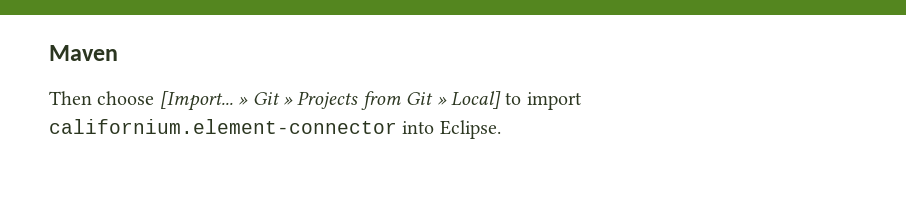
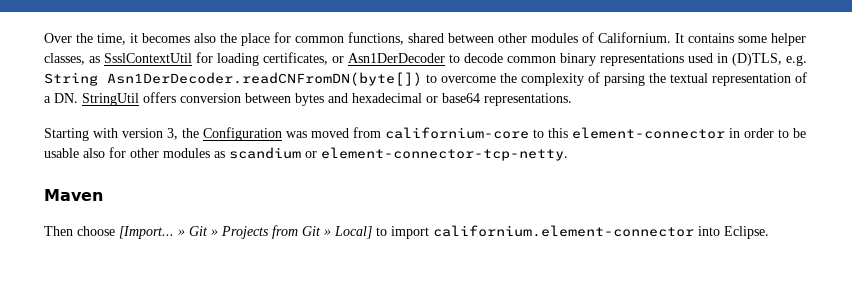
+ Over the time, it becomes also the place for common functions, shared between other modules of Californium. It contains some helper classes, as SsslContextUtil for loading certificates, or Asn1DerDecoder to decode common binary representations used in (D)TLS, e.g. String Asn1DerDecoder.readCNFromDN(byte[]) to overcome the complexity of parsing the textual representation of a DN. StringUtil offers conversion between bytes and hexadecimal or base64 representations.
+ Starting with version 3, the Configuration was moved from californium-core to this element-connector in order to be usable also for other modules as scandium or element-connector-tcp-netty.

